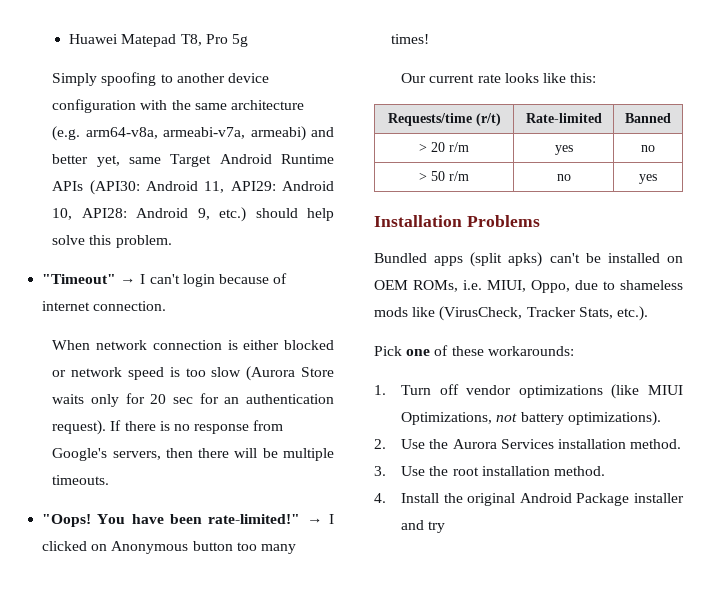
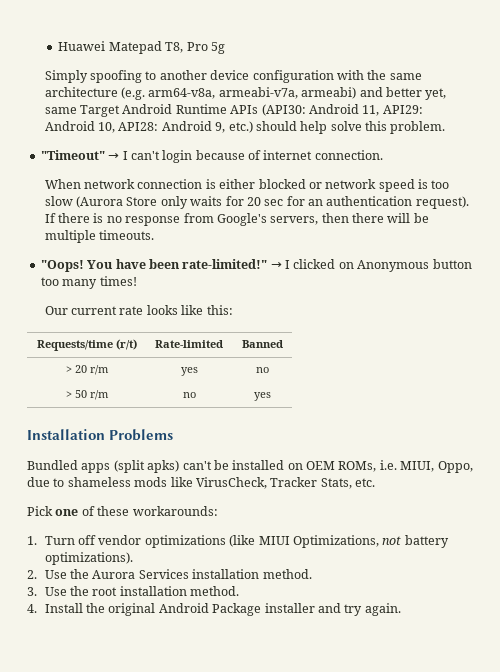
- When network connection is either blocked or network speed is too slow (Aurora Store waits only for 20 sec for an authentication request).
+ When network connection is either blocked or network speed is too slow (Aurora Store only waits for 20 sec for an authentication request).
- Bundled apps (split apks) can't be installed on OEM ROMs, i.e. MIUI, Oppo, due to shameless mods like (VirusCheck, Tracker Stats, etc.).
+ Bundled apps (split apks) can't be installed on OEM ROMs, i.e. MIUI, Oppo, due to shameless mods like VirusCheck, Tracker Stats, etc.
- 4. Install the original Android Package installer and try
+ 4. Install the original Android Package installer and try again.

